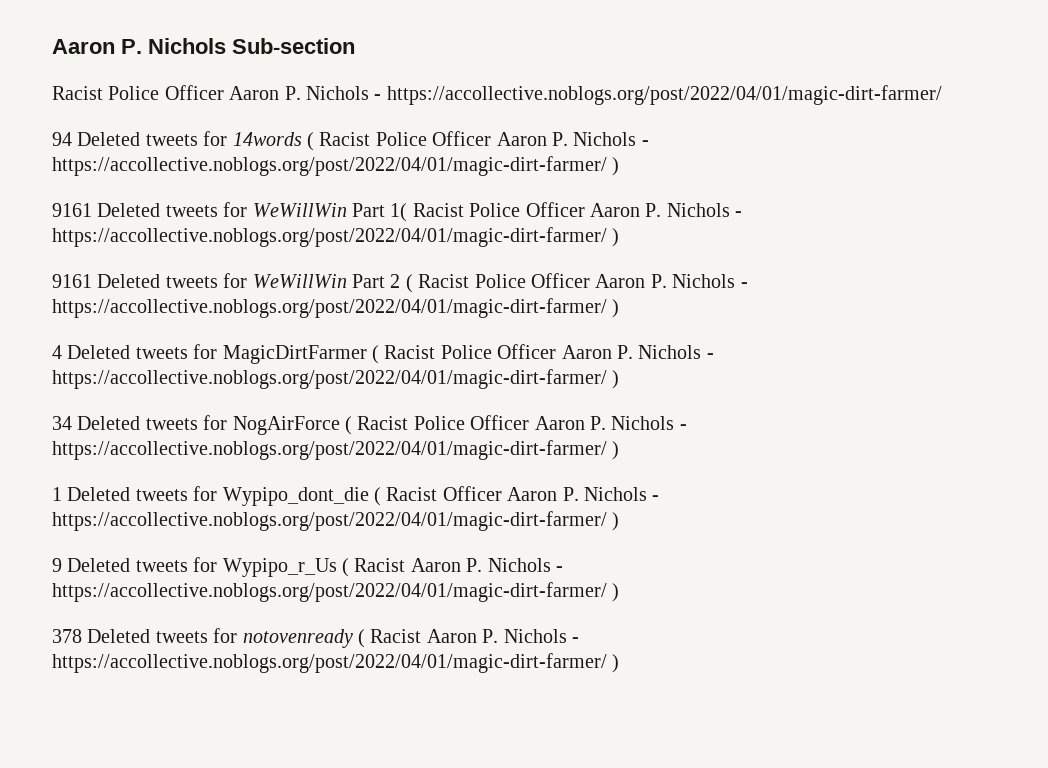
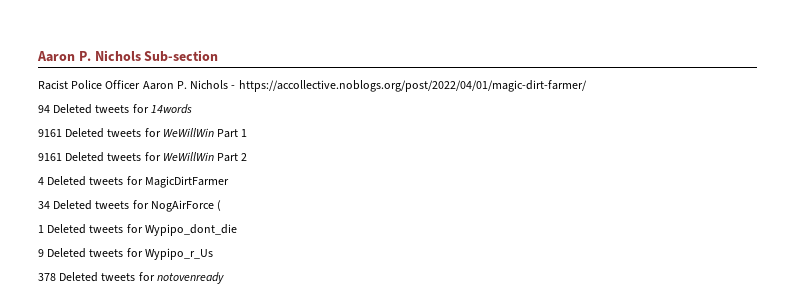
- 94 Deleted tweets for 14words ( Racist Police Officer Aaron P. Nichols - https://accollective.noblogs.org/post/2022/04/01/magic-dirt-farmer/ )
- 9161 Deleted tweets for WeWillWin Part 1( Racist Police Officer Aaron P. Nichols - https://accollective.noblogs.org/post/2022/04/01/magic-dirt-farmer/ )
+ 94 Deleted tweets for 14words
+ 9161 Deleted tweets for WeWillWin Part 1
- 9161 Deleted tweets for WeWillWin Part 2 ( Racist Police Officer Aaron P. Nichols - https://accollective.noblogs.org/post/2022/04/01/magic-dirt-farmer/ )
+ 9161 Deleted tweets for WeWillWin Part 2
- 4 Deleted tweets for MagicDirtFarmer ( Racist Police Officer Aaron P. Nichols - https://accollective.noblogs.org/post/2022/04/01/magic-dirt-farmer/ )
+ 4 Deleted tweets for MagicDirtFarmer
- 34 Deleted tweets for NogAirForce ( Racist Police Officer Aaron P. Nichols - https://accollective.noblogs.org/post/2022/04/01/magic-dirt-farmer/ )
+ 34 Deleted tweets for NogAirForce (
- 1 Deleted tweets for Wypipo_dont_die ( Racist Officer Aaron P. Nichols - https://accollective.noblogs.org/post/2022/04/01/magic-dirt-farmer/ )
+ 1 Deleted tweets for Wypipo_dont_die
- 9 Deleted tweets for Wypipo_r_Us ( Racist Aaron P. Nichols - https://accollective.noblogs.org/post/2022/04/01/magic-dirt-farmer/ )
+ 9 Deleted tweets for Wypipo_r_Us
- 378 Deleted tweets for notovenready ( Racist Aaron P. Nichols - https://accollective.noblogs.org/post/2022/04/01/magic-dirt-farmer/ )
+ 378 Deleted tweets for notovenready

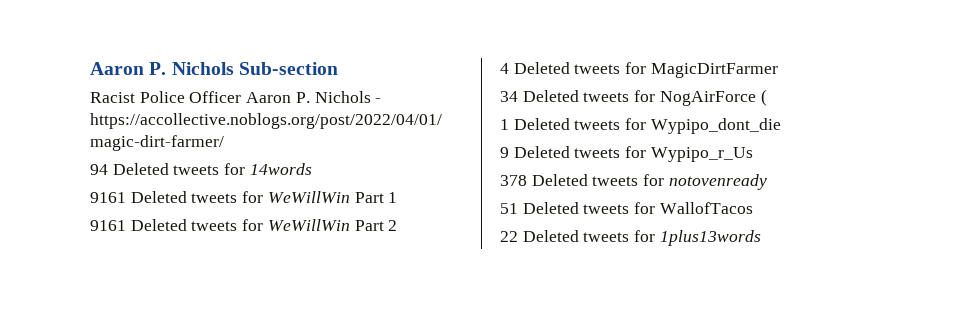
+ 51 Deleted tweets for WallofTacos
+ 22 Deleted tweets for 1plus13words

